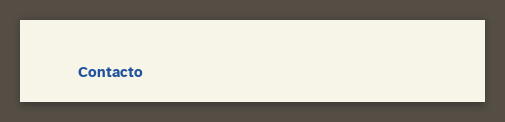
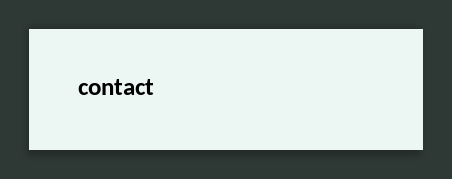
- Contacto
+ contact

